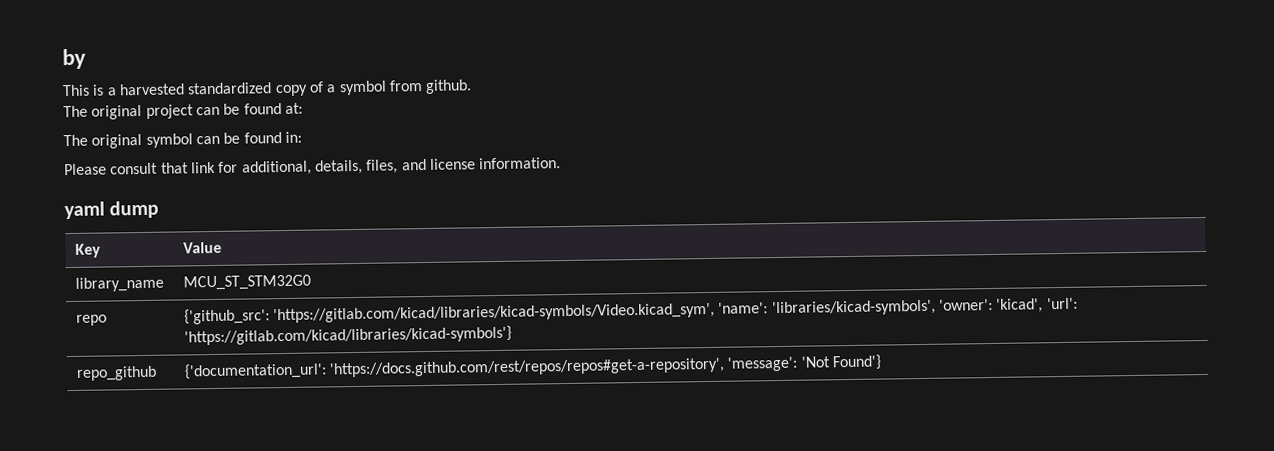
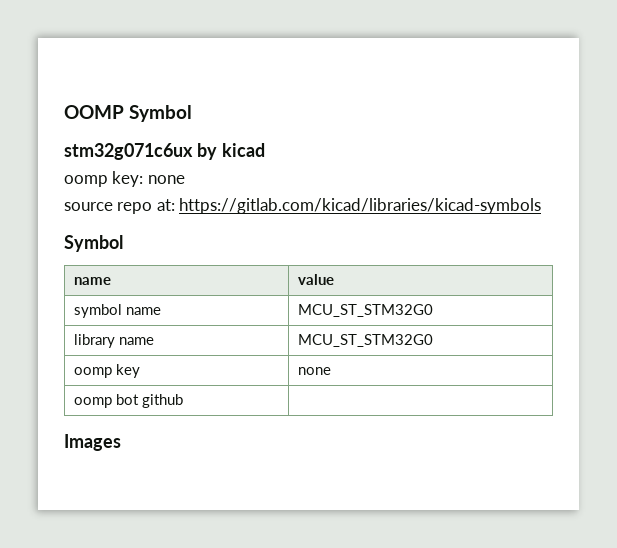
- by
- This is a harvested standardized copy of a symbol from github.
- The original project can be found at:
- The original symbol can be found in:
- Please consult that link for additional, details, files, and license information.
- yaml dump
- Key | Value
- library_name | MCU_ST_STM32G0
- repo | {'github_src': 'https://gitlab.com/kicad/libraries/kicad-symbols/Video.kicad_sym', 'name': 'libraries/kicad-symbols', 'owner': 'kicad', 'url': 'https://gitlab.com/kicad/libraries/kicad-symbols'}
- repo_github | {'documentation_url': 'https://docs.github.com/rest/repos/repos#get-a-repository', 'message': 'Not Found'}
+ OOMP Symbol
+ stm32g071c6ux by kicad
+ oomp key: none
+ source repo at: https://gitlab.com/kicad/libraries/kicad-symbols
+ Symbol
+ name | value
+ symbol name | MCU_ST_STM32G0
+ library name | MCU_ST_STM32G0
+ oomp key | none
+ oomp bot github |
+ Images

